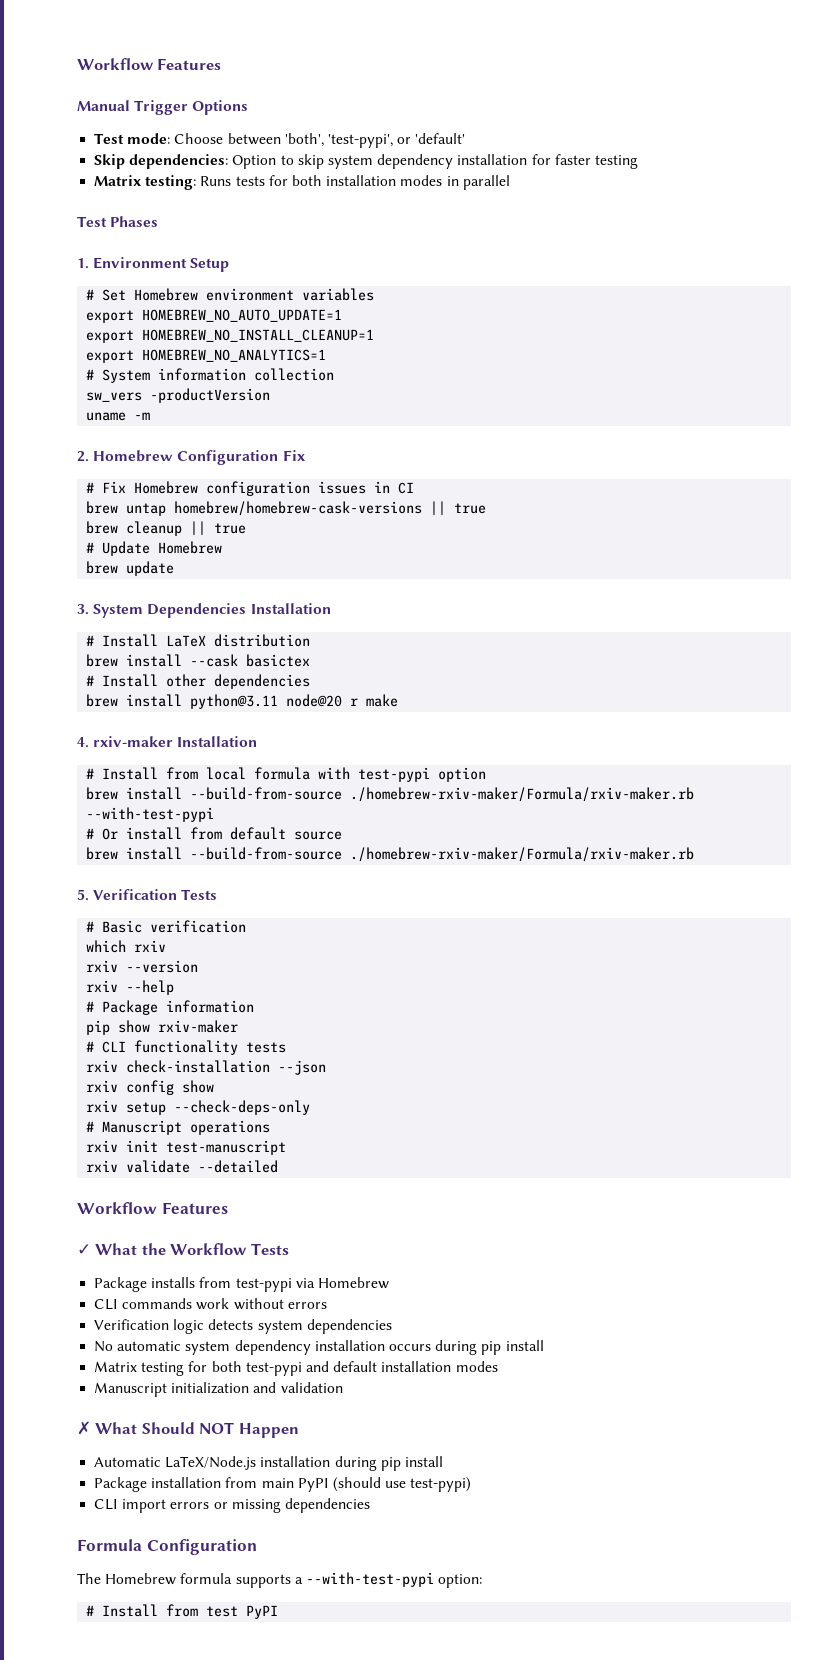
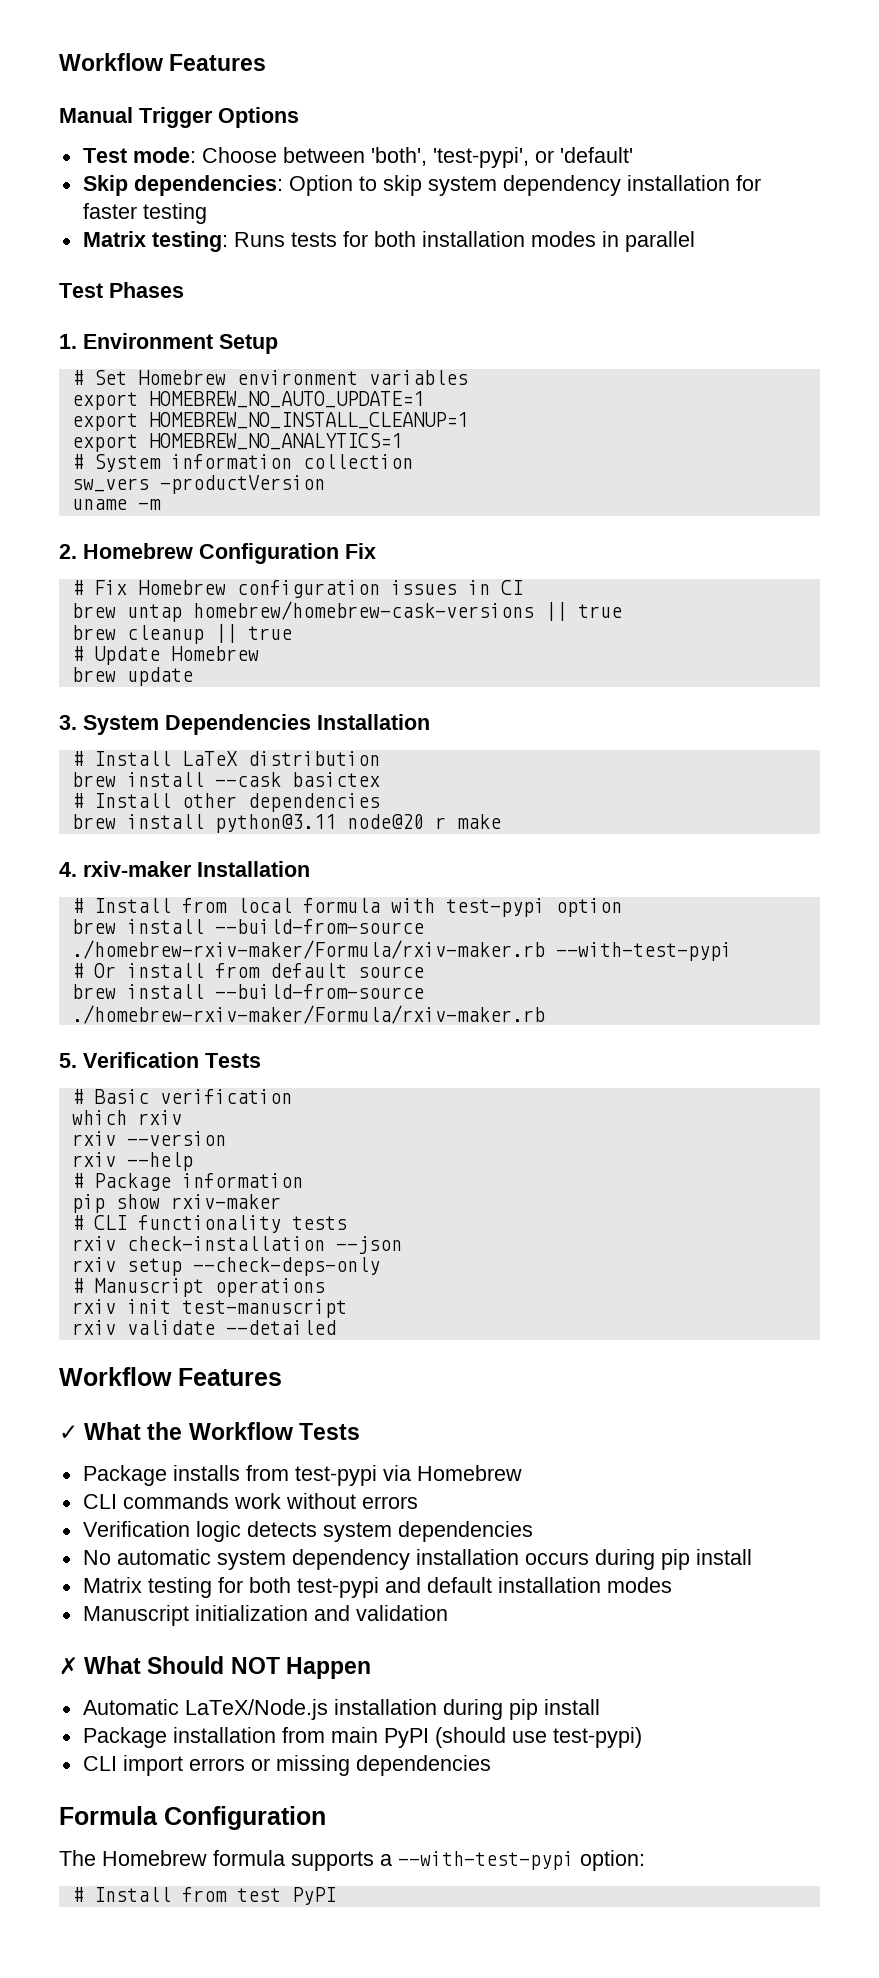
- rxiv config show

